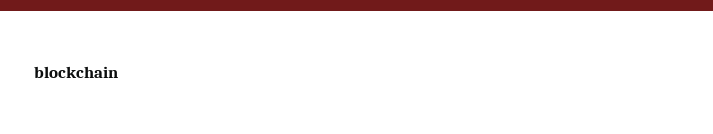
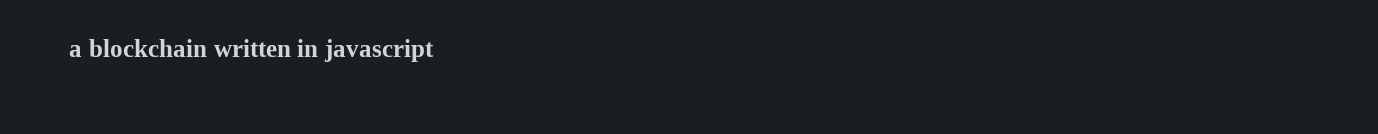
- blockchain
+ a blockchain written in javascript

